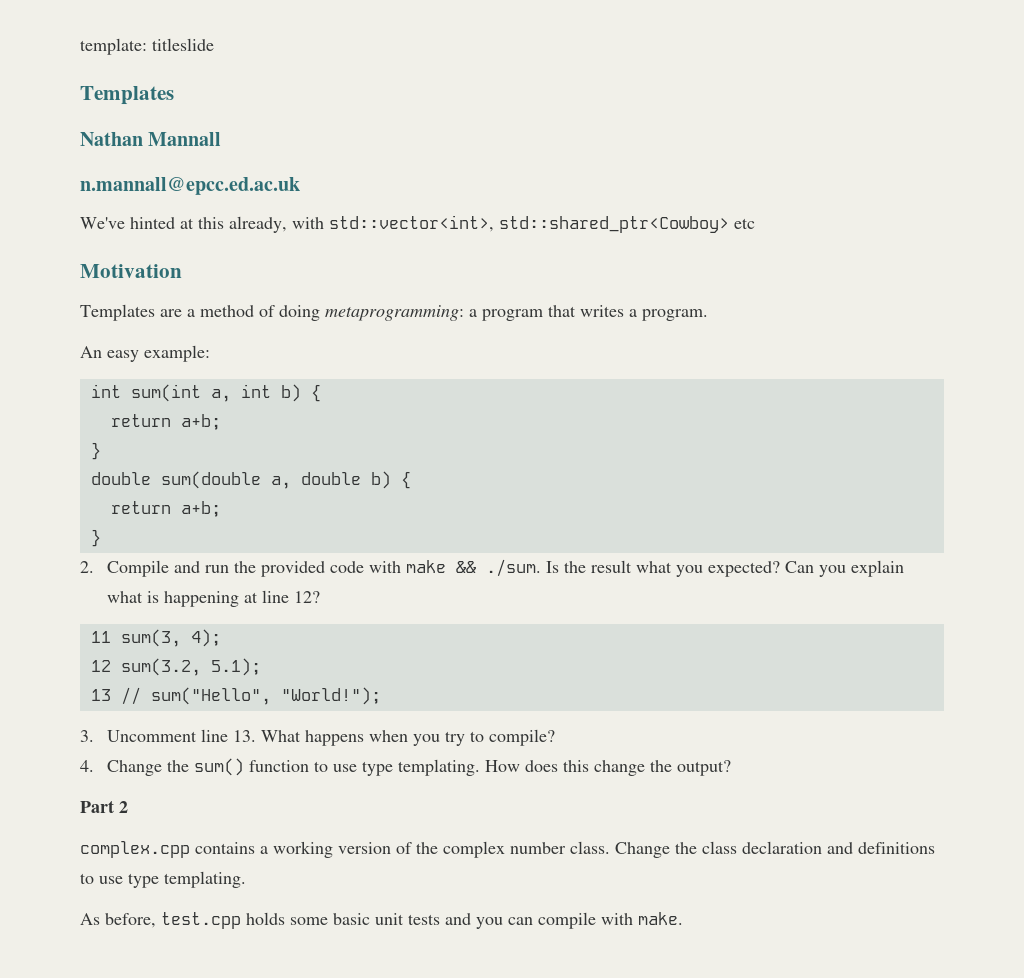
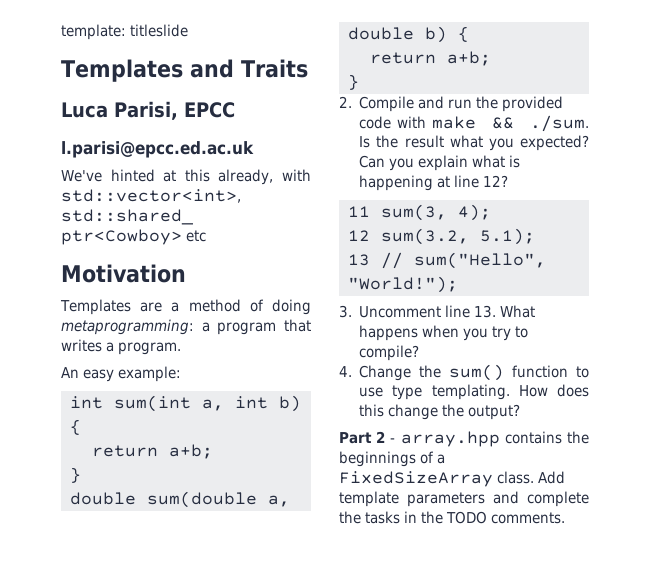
  template: titleslide
- Templates
- Nathan Mannall
- n.mannall@epcc.ed.ac.uk
+ Templates and Traits
+ Luca Parisi, EPCC
+ l.parisi@epcc.ed.ac.uk
- Part 2
- complex.cpp contains a working version of the complex number class. Change the class declaration and definitions to use type templating.
- As before, test.cpp holds some basic unit tests and you can compile with make.
+ Part 2 - array.hpp contains the beginnings of a FixedSizeArray class. Add template parameters and complete the tasks in the TODO comments.

